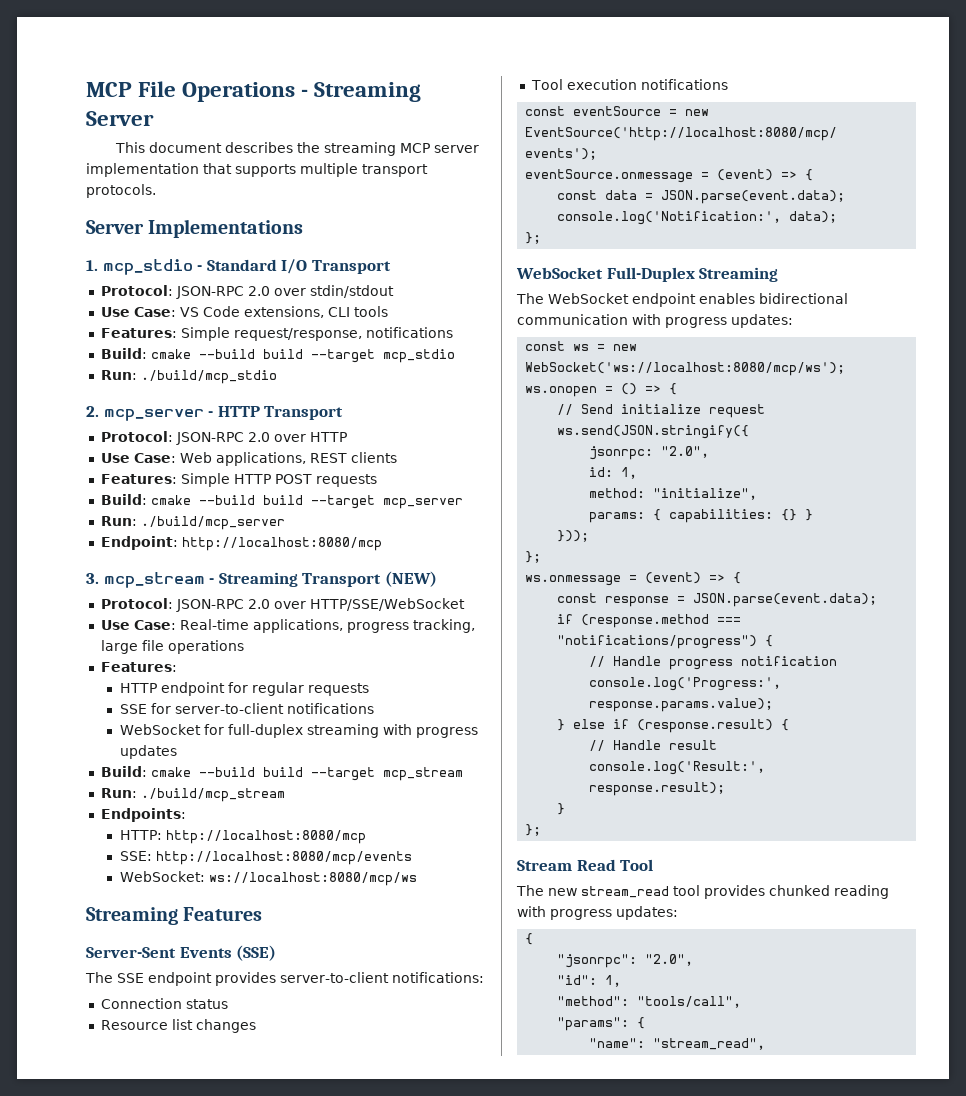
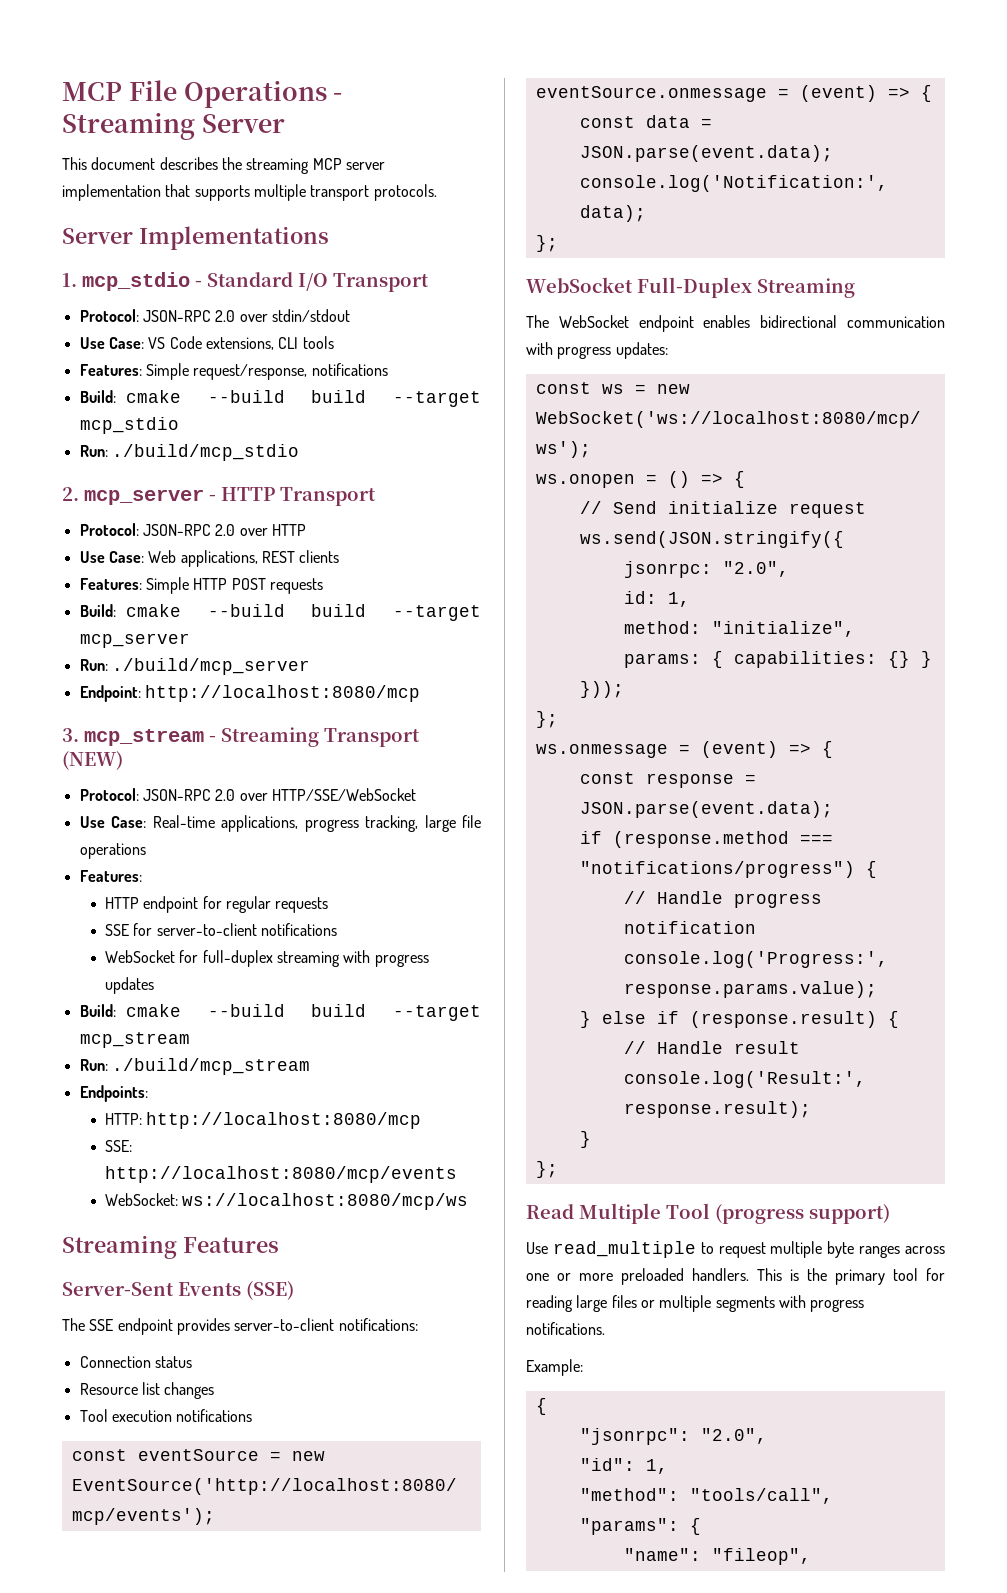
- Stream Read Tool
- The new stream_read tool provides chunked reading with progress updates:
+ Read Multiple Tool (progress support)
+ Use read_multiple to request multiple byte ranges across one or more preloaded handlers. This is the primary tool for reading large files or multiple segments with progress notifications.
+ Example:
- "name": "stream_read",
+ "name": "fileop",

